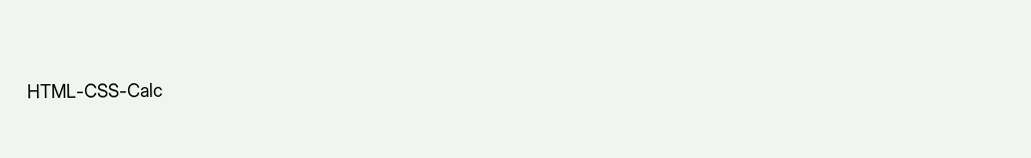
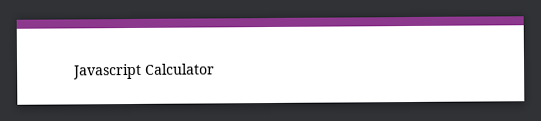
- HTML-CSS-Calc
+ Javascript Calculator

